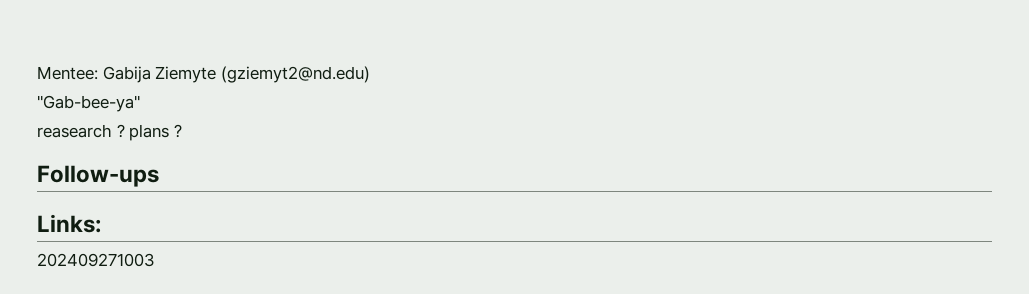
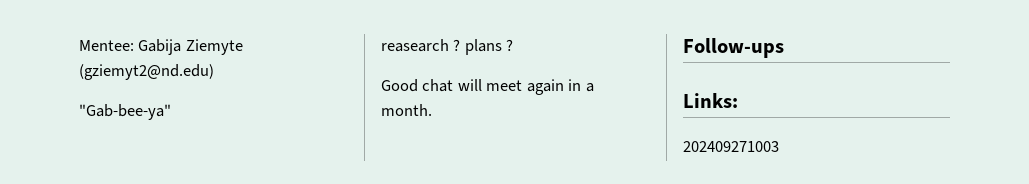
+ Good chat will meet again in a month.

